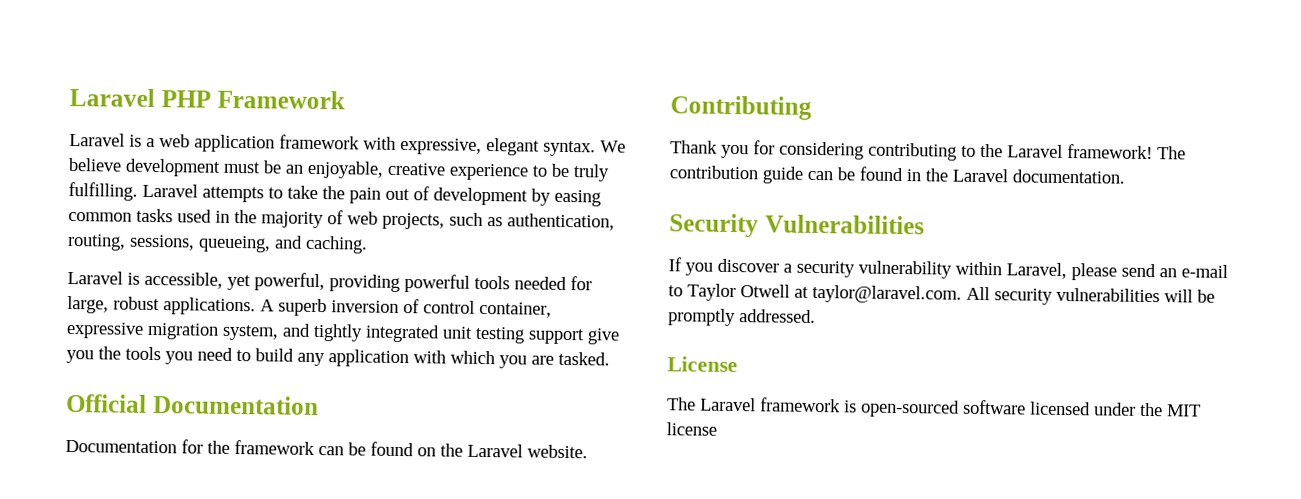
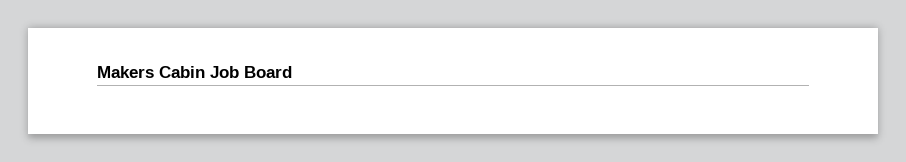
- Laravel PHP Framework
- Laravel is a web application framework with expressive, elegant syntax. We believe development must be an enjoyable, creative experience to be truly fulfilling. Laravel attempts to take the pain out of development by easing common tasks used in the majority of web projects, such as authentication, routing, sessions, queueing, and caching.
- Laravel is accessible, yet powerful, providing powerful tools needed for large, robust applications. A superb inversion of control container, expressive migration system, and tightly integrated unit testing support give you the tools you need to build any application with which you are tasked.
- Official Documentation
- Documentation for the framework can be found on the Laravel website.
- Contributing
- Thank you for considering contributing to the Laravel framework! The contribution guide can be found in the Laravel documentation.
- Security Vulnerabilities
- If you discover a security vulnerability within Laravel, please send an e-mail to Taylor Otwell at taylor@laravel.com. All security vulnerabilities will be promptly addressed.
- License
- The Laravel framework is open-sourced software licensed under the MIT license
+ Makers Cabin Job Board

